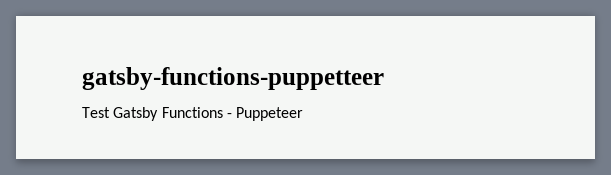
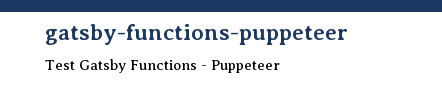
- gatsby-functions-puppetteer
+ gatsby-functions-puppeteer

